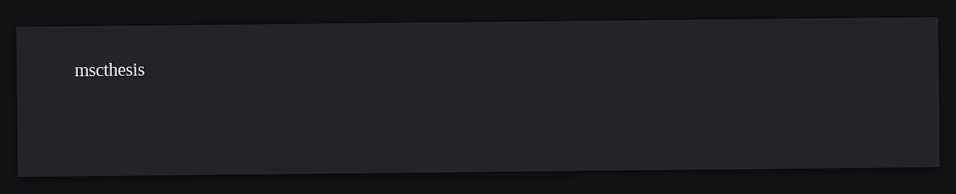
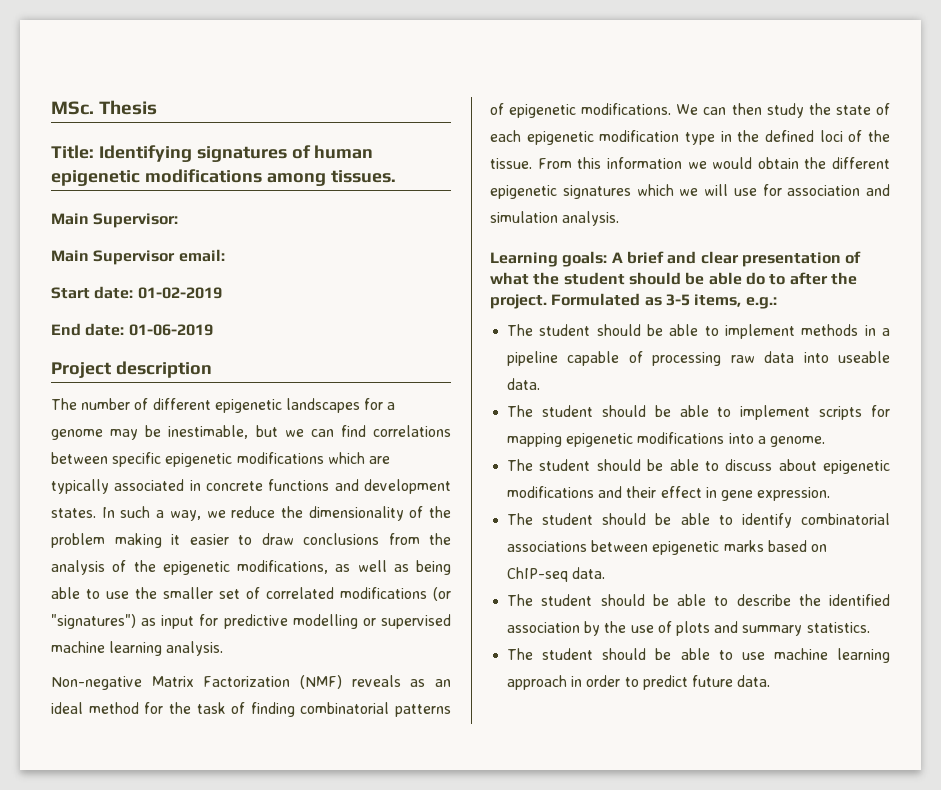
- mscthesis
+ MSc. Thesis
+ Title: Identifying signatures of human epigenetic modifications among tissues.
+ Main Supervisor:
+ Main Supervisor email:
+ Start date: 01-02-2019
+ End date: 01-06-2019
+ Project description
+ The number of different epigenetic landscapes for a genome may be inestimable, but we can find correlations between specific epigenetic modifications which are typically associated in concrete functions and development states. In such a way, we reduce the dimensionality of the problem making it easier to draw conclusions from the analysis of the epigenetic modifications, as well as being able to use the smaller set of correlated modifications (or "signatures") as input for predictive modelling or supervised machine learning analysis.
+ Non-negative Matrix Factorization (NMF) reveals as an ideal method for the task of finding combinatorial patterns of epigenetic modifications. We can then study the state of each epigenetic modification type in the defined loci of the tissue. From this information we would obtain the different epigenetic signatures which we will use for association and simulation analysis.
+ Learning goals: A brief and clear presentation of what the student should be able do to after the project. Formulated as 3-5 items, e.g.:
+ The student should be able to implement methods in a pipeline capable of processing raw data into useable data.
+ The student should be able to implement scripts for mapping epigenetic modifications into a genome.
+ The student should be able to discuss about epigenetic modifications and their effect in gene expression.
+ The student should be able to identify combinatorial associations between epigenetic marks based on ChIP-seq data.
+ The student should be able to describe the identified association by the use of plots and summary statistics.
+ The student should be able to use machine learning approach in order to predict future data.

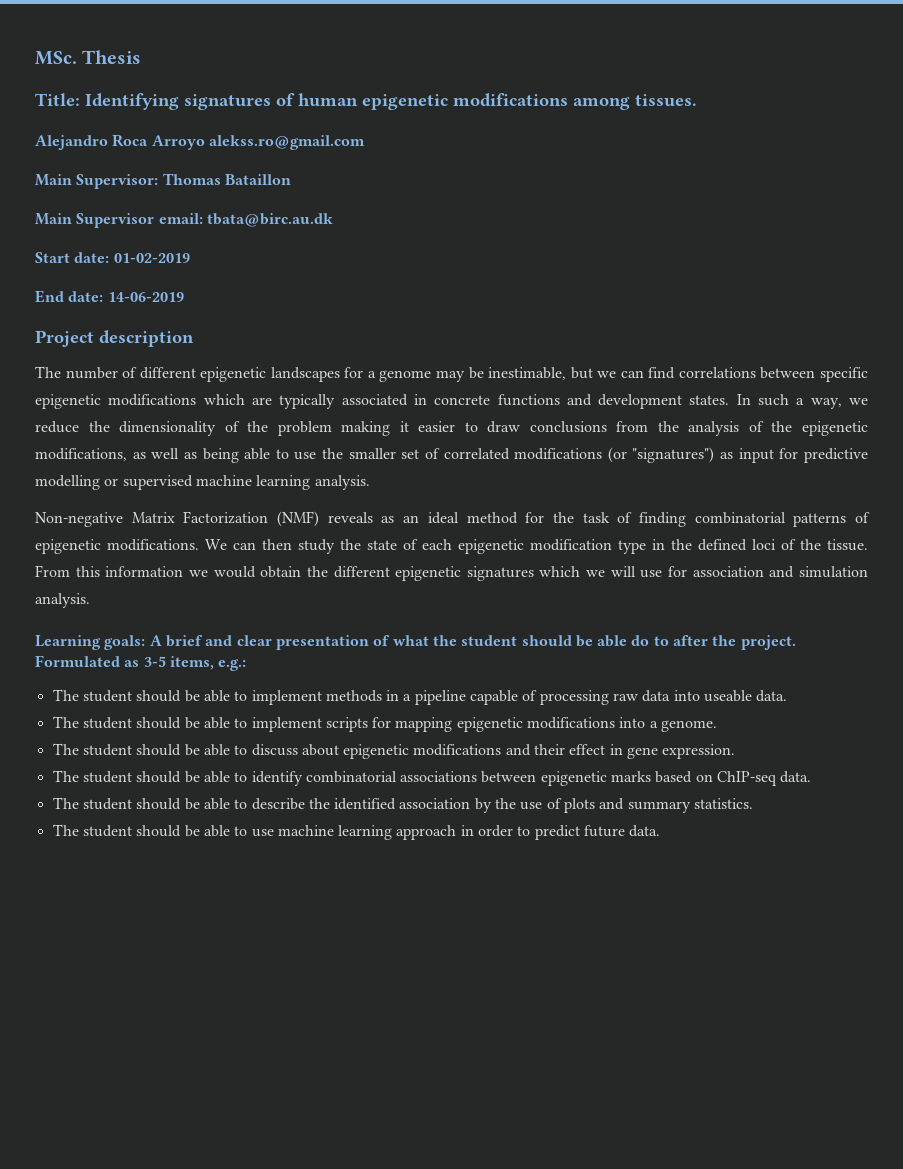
+ Alejandro Roca Arroyo alekss.ro@gmail.com
- Main Supervisor:
+ Main Supervisor: Thomas Bataillon
- Main Supervisor email:
+ Main Supervisor email: tbata@birc.au.dk
- End date: 01-06-2019
+ End date: 14-06-2019

